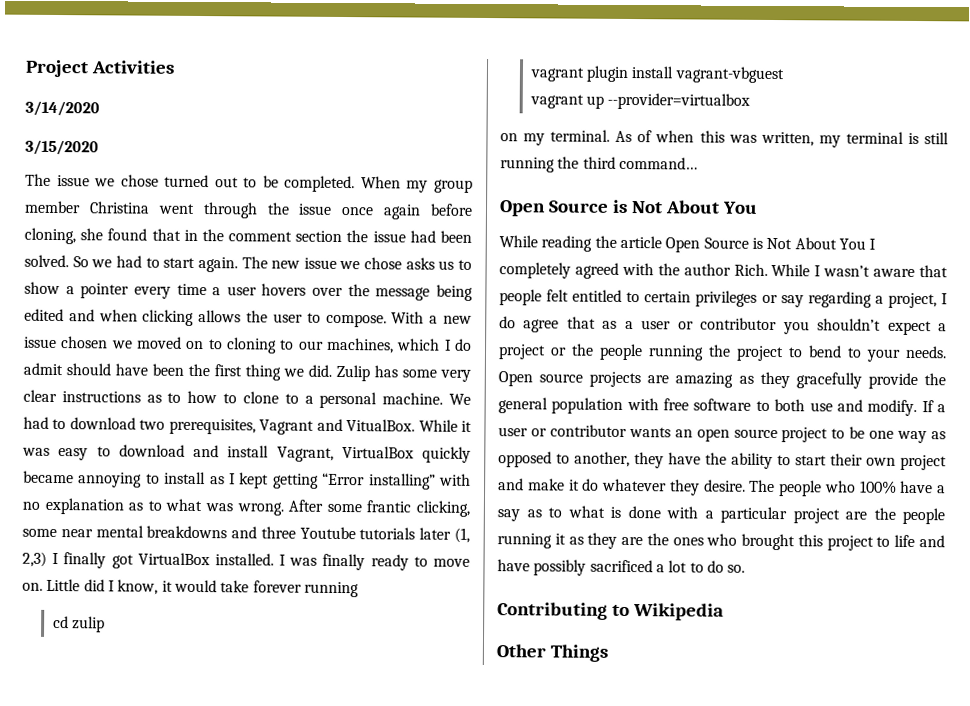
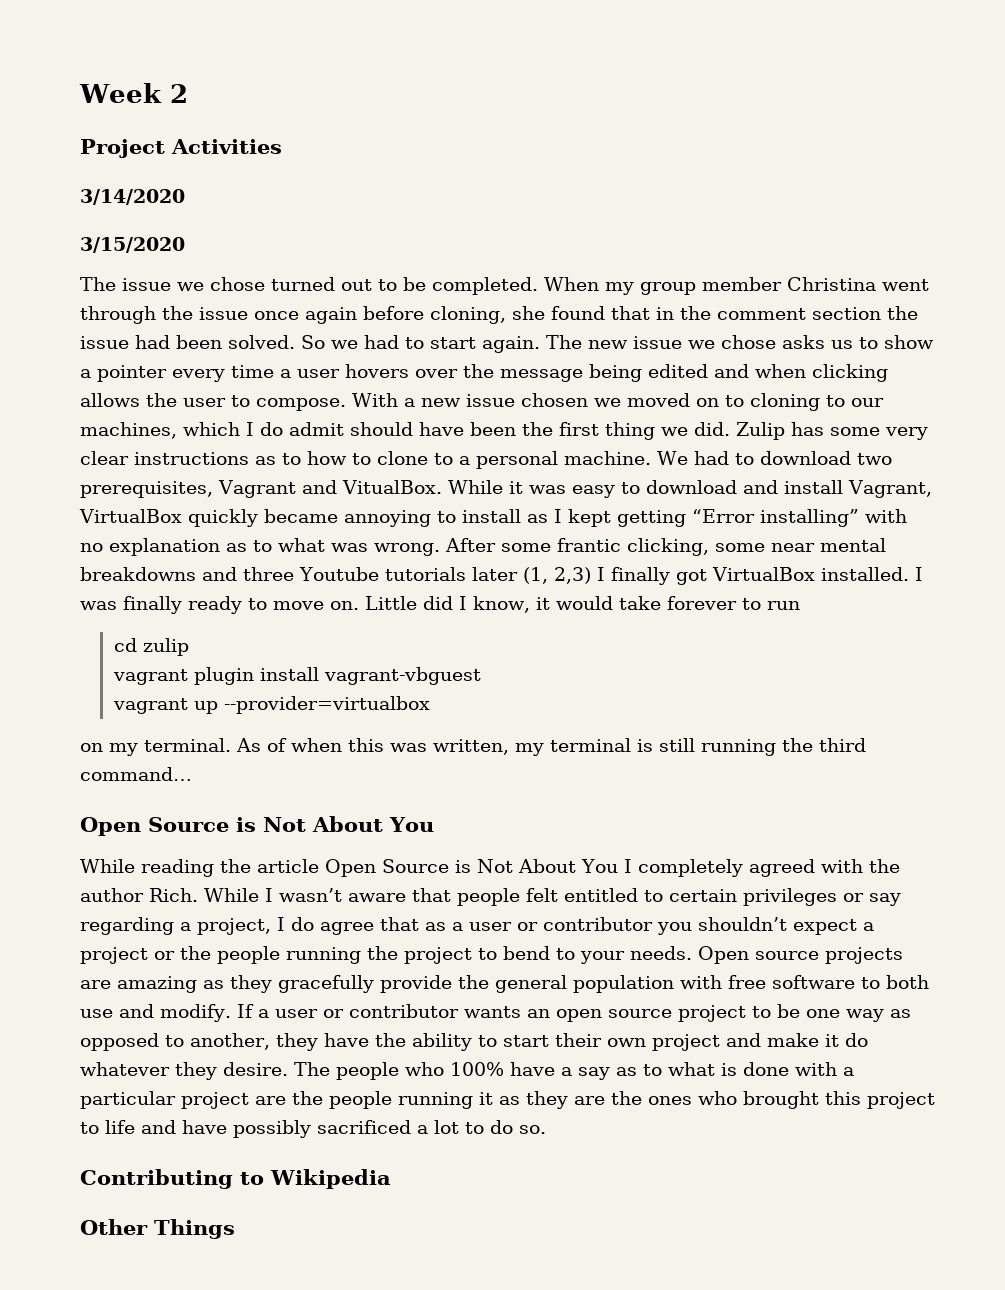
+ Week 2
- Little did I know, it would take forever running
+ Little did I know, it would take forever to run

